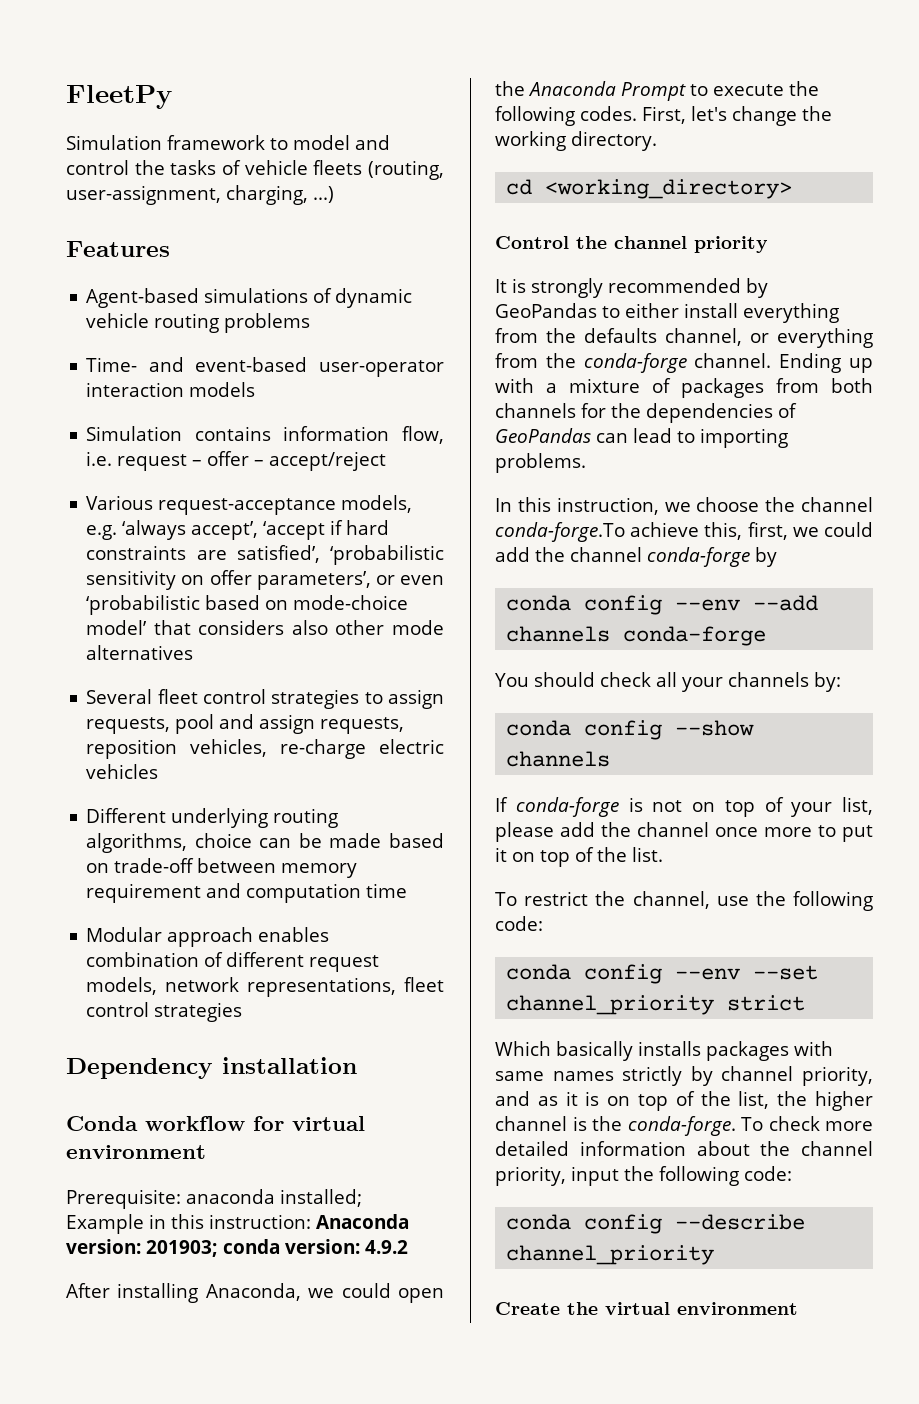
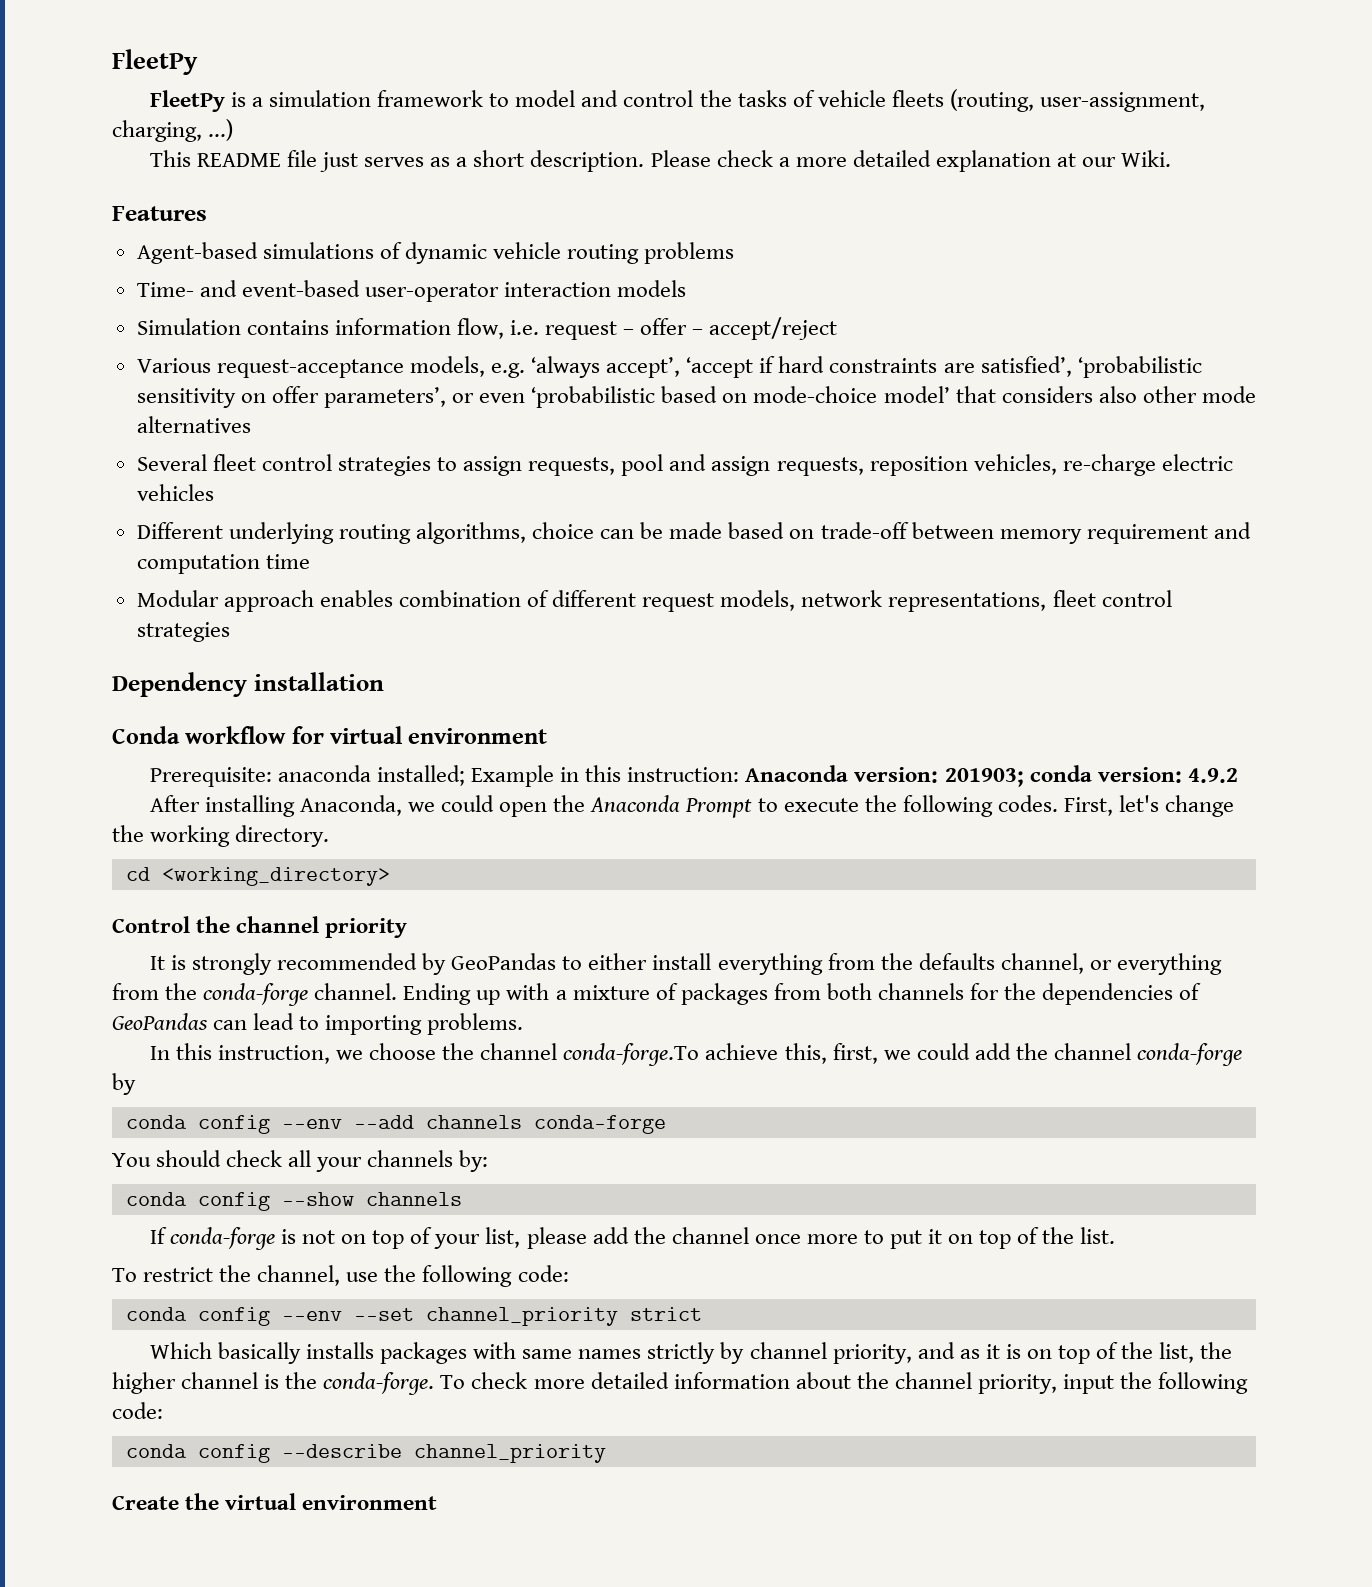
- Simulation framework to model and control the tasks of vehicle fleets (routing, user-assignment, charging, ...)
+ FleetPy is a simulation framework to model and control the tasks of vehicle fleets (routing, user-assignment, charging, ...)
+ This README file just serves as a short description. Please check a more detailed explanation at our Wiki.

